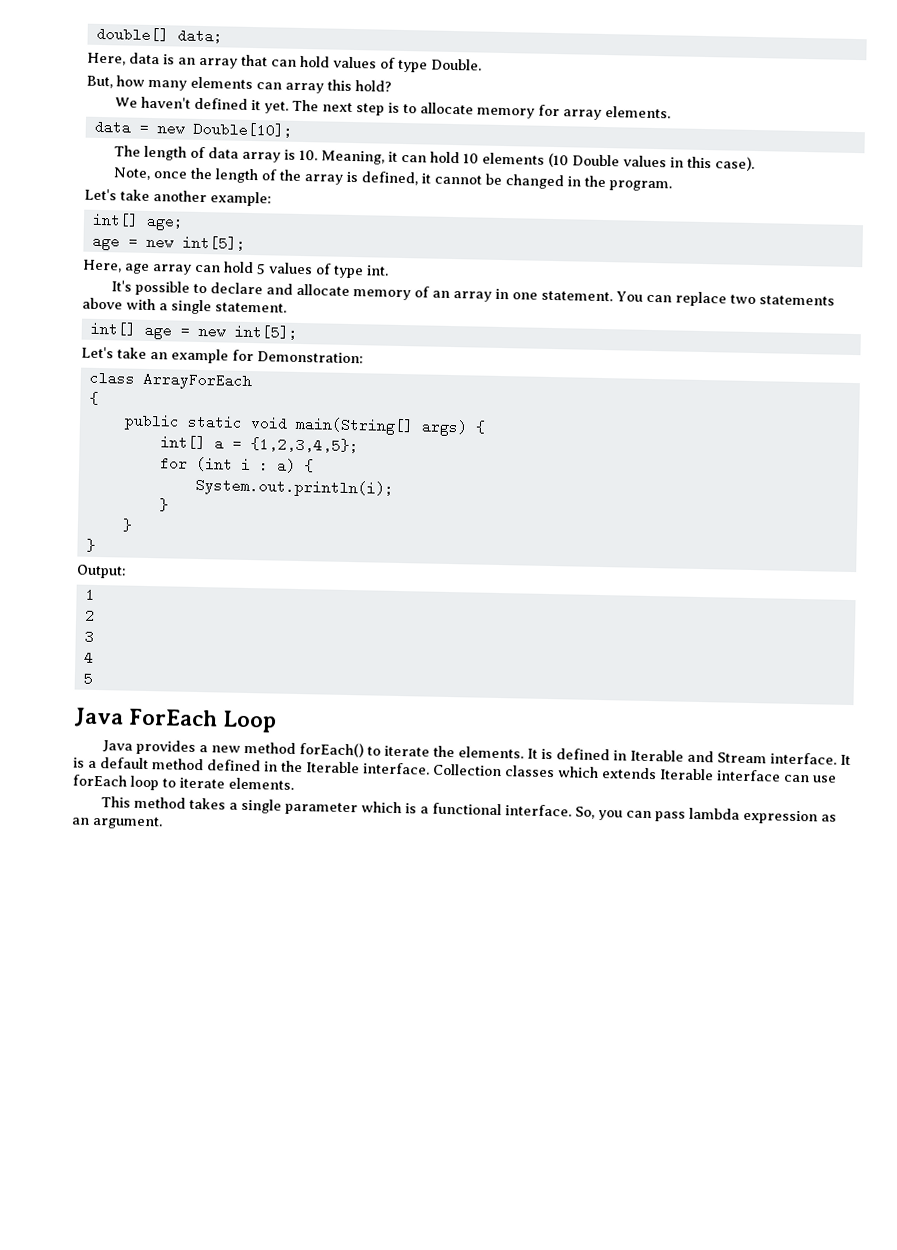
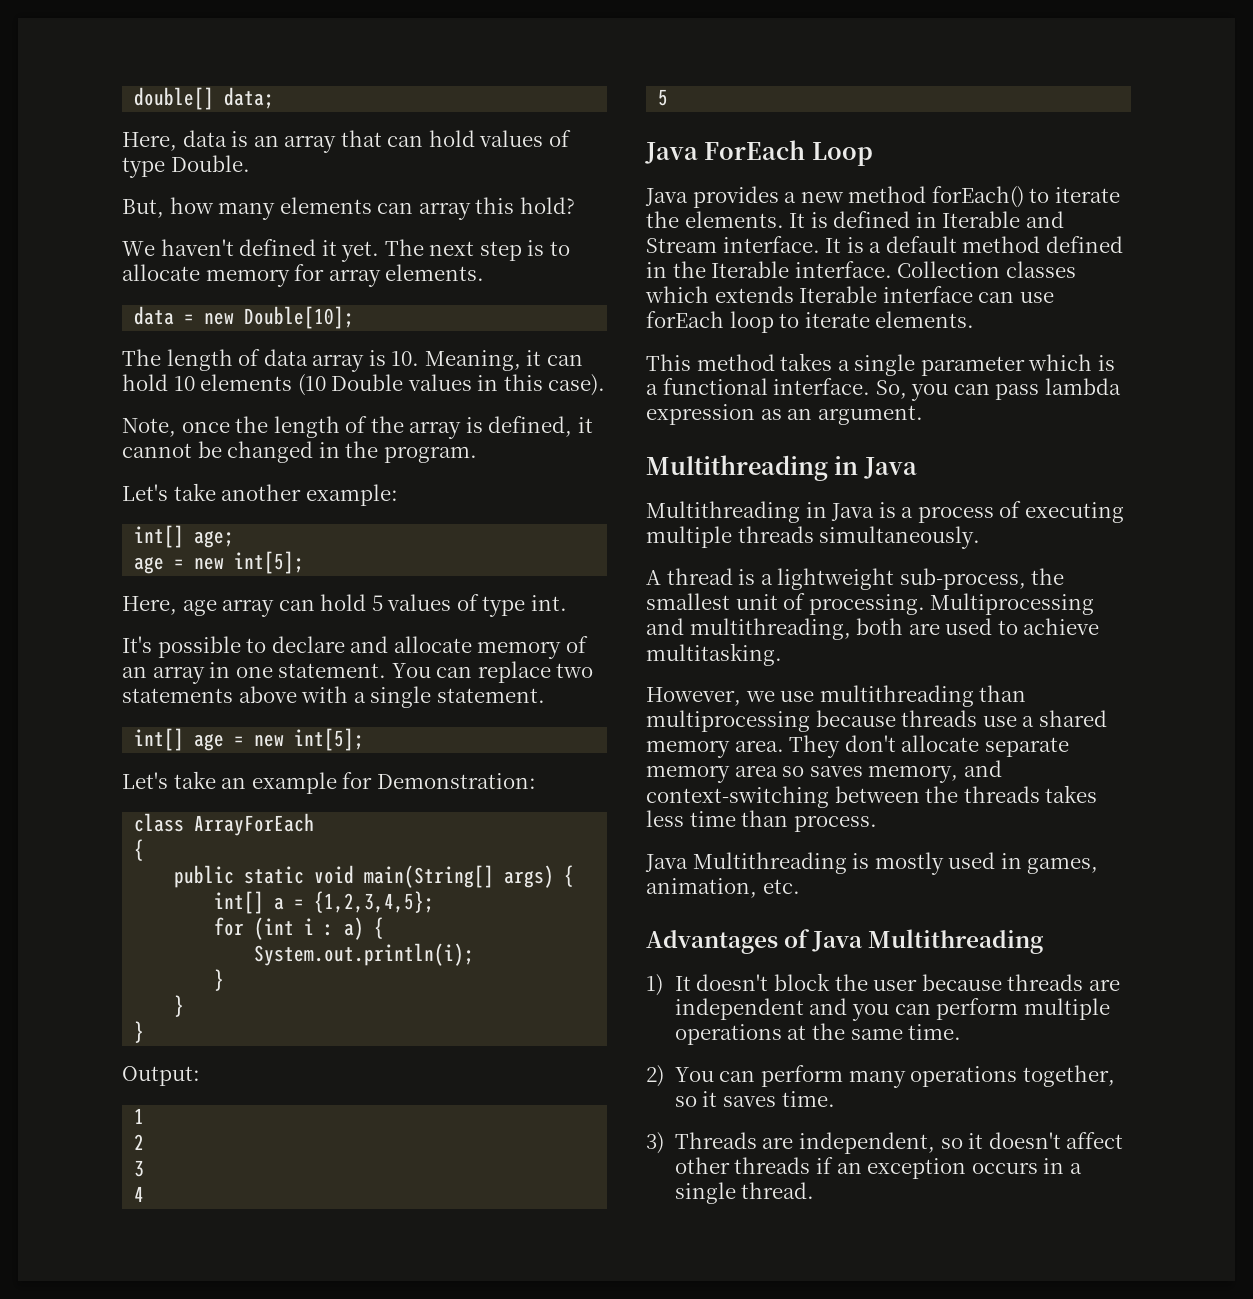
  So, you can pass lambda expression as an argument.
+ Multithreading in Java
+ Multithreading in Java is a process of executing multiple threads simultaneously.
+ A thread is a lightweight sub-process, the smallest unit of processing. Multiprocessing and multithreading, both are used to achieve multitasking.
+ However, we use multithreading than multiprocessing because threads use a shared memory area. They don't allocate separate memory area so saves memory, and context-switching between the threads takes less time than process.
+ Java Multithreading is mostly used in games, animation, etc.
+ Advantages of Java Multithreading
+ 1) It doesn't block the user because threads are independent and you can perform multiple operations at the same time.
+ 2) You can perform many operations together, so it saves time.
+ 3) Threads are independent, so it doesn't affect other threads if an exception occurs in a single thread.

